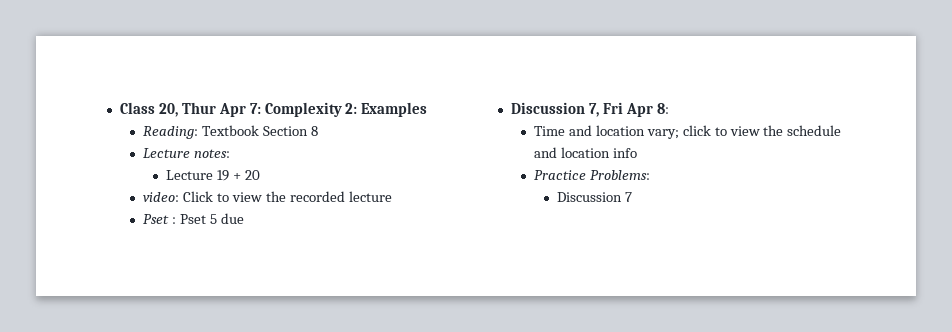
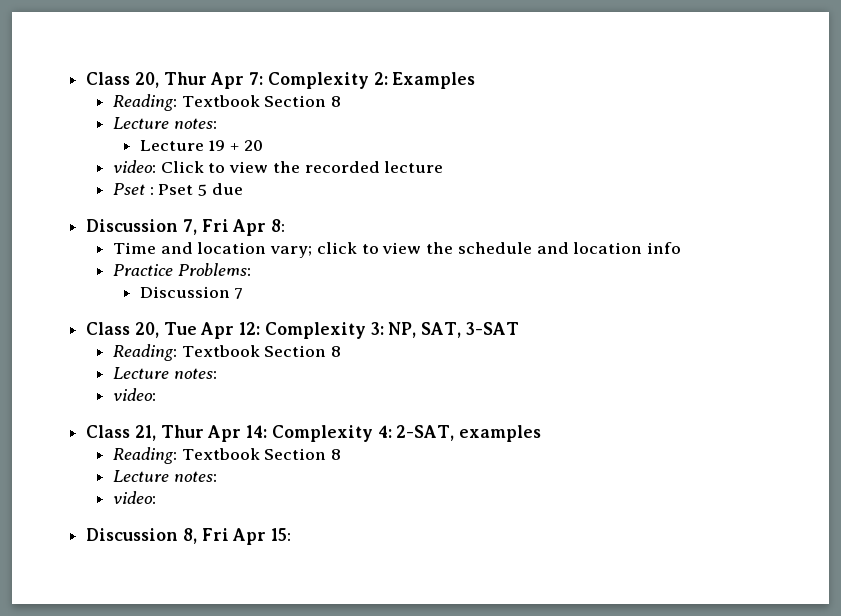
+ Class 20, Tue Apr 12: Complexity 3: NP, SAT, 3-SAT
+ Reading: Textbook Section 8
+ Lecture notes:
+ video:
+ Class 21, Thur Apr 14: Complexity 4: 2-SAT, examples
+ Reading: Textbook Section 8
+ Lecture notes:
+ video:
+ Discussion 8, Fri Apr 15:

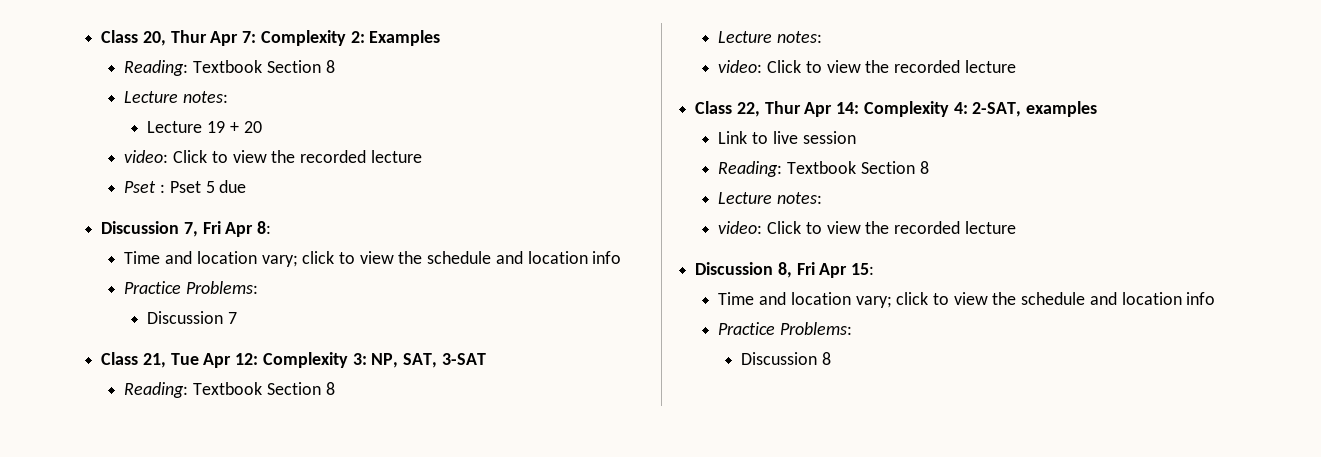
- Class 20, Tue Apr 12: Complexity 3: NP, SAT, 3-SAT
+ Class 21, Tue Apr 12: Complexity 3: NP, SAT, 3-SAT
  Reading: Textbook Section 8
  Lecture notes:
- video:
- Class 21, Thur Apr 14: Complexity 4: 2-SAT, examples
+ video: Click to view the recorded lecture
+ Class 22, Thur Apr 14: Complexity 4: 2-SAT, examples
+ Link to live session
  Reading: Textbook Section 8
  Lecture notes:
- video:
+ video: Click to view the recorded lecture
  Discussion 8, Fri Apr 15:
+ Time and location vary; click to view the schedule and location info
+ Practice Problems:
+ Discussion 8

